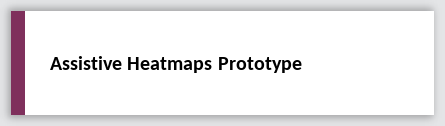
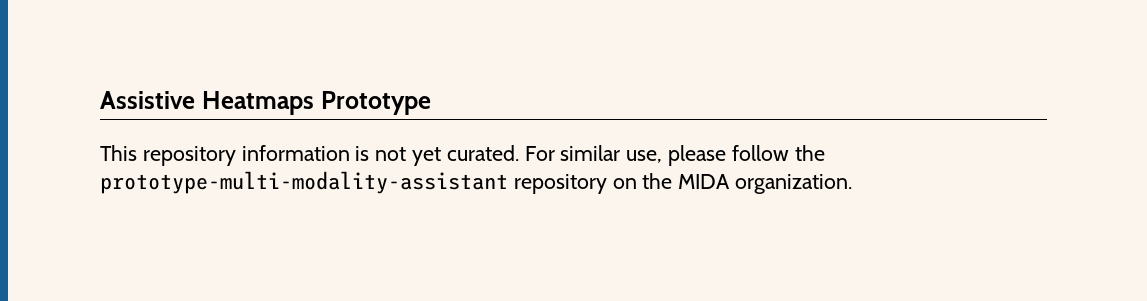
+ This repository information is not yet curated. For similar use, please follow the prototype-multi-modality-assistant repository on the MIDA organization.

